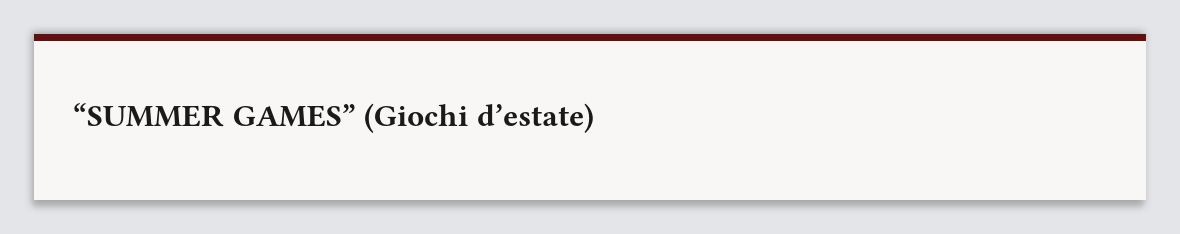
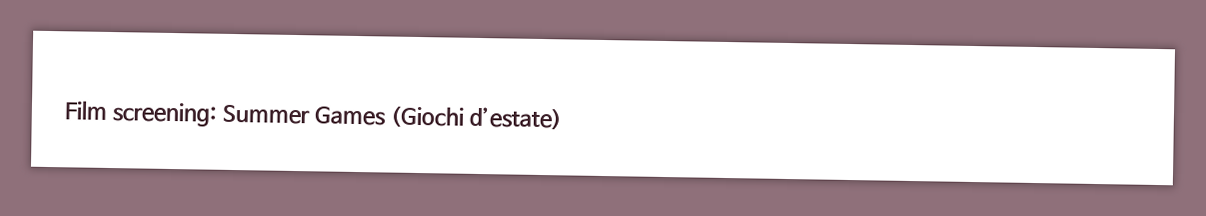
- “SUMMER GAMES” (Giochi d’estate)
+ Film screening: Summer Games (Giochi d’estate)

